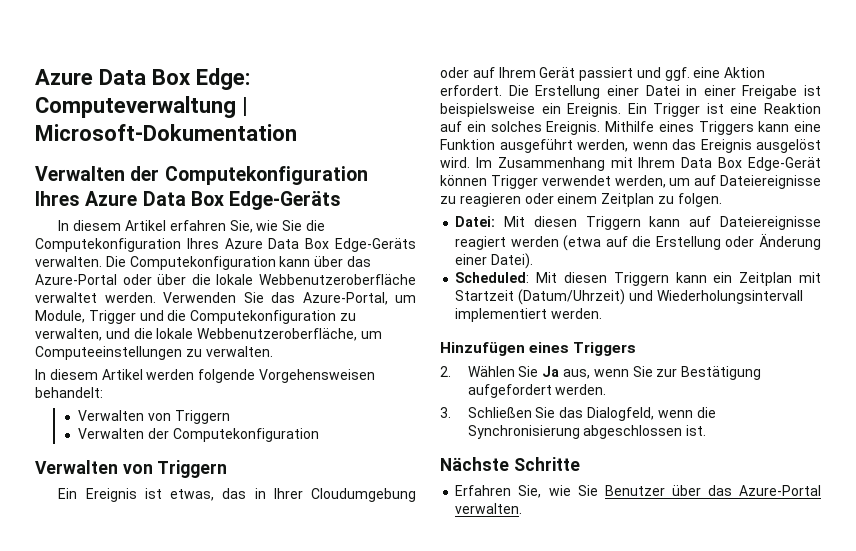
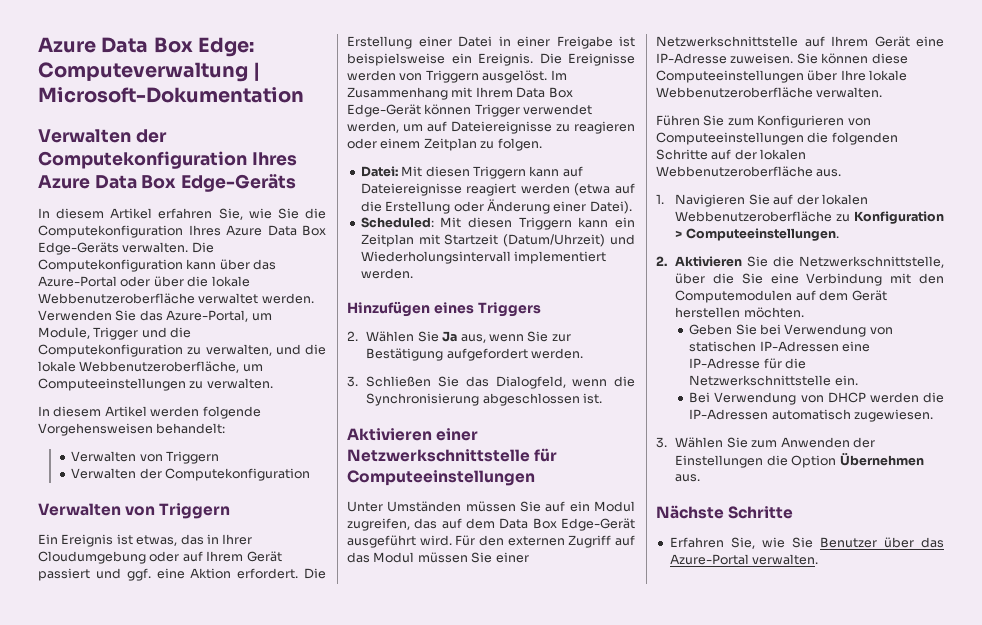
- Ein Trigger ist eine Reaktion auf ein solches Ereignis. Mithilfe eines Triggers kann eine Funktion ausgeführt werden, wenn das Ereignis ausgelöst wird.
+ Die Ereignisse werden von Triggern ausgelöst.
+ Aktivieren einer Netzwerkschnittstelle für Computeeinstellungen
+ Unter Umständen müssen Sie auf ein Modul zugreifen, das auf dem Data Box Edge-Gerät ausgeführt wird. Für den externen Zugriff auf das Modul müssen Sie einer Netzwerkschnittstelle auf Ihrem Gerät eine IP-Adresse zuweisen. Sie können diese Computeeinstellungen über Ihre lokale Webbenutzeroberfläche verwalten.
+ Führen Sie zum Konfigurieren von Computeeinstellungen die folgenden Schritte auf der lokalen Webbenutzeroberfläche aus.
+ 1. Navigieren Sie auf der lokalen Webbenutzeroberfläche zu Konfiguration > Computeeinstellungen.
+ 2. Aktivieren Sie die Netzwerkschnittstelle, über die Sie eine Verbindung mit den Computemodulen auf dem Gerät herstellen möchten.
+ Geben Sie bei Verwendung von statischen IP-Adressen eine IP-Adresse für die Netzwerkschnittstelle ein.
+ Bei Verwendung von DHCP werden die IP-Adressen automatisch zugewiesen.
+ 3. Wählen Sie zum Anwenden der Einstellungen die Option Übernehmen aus.

